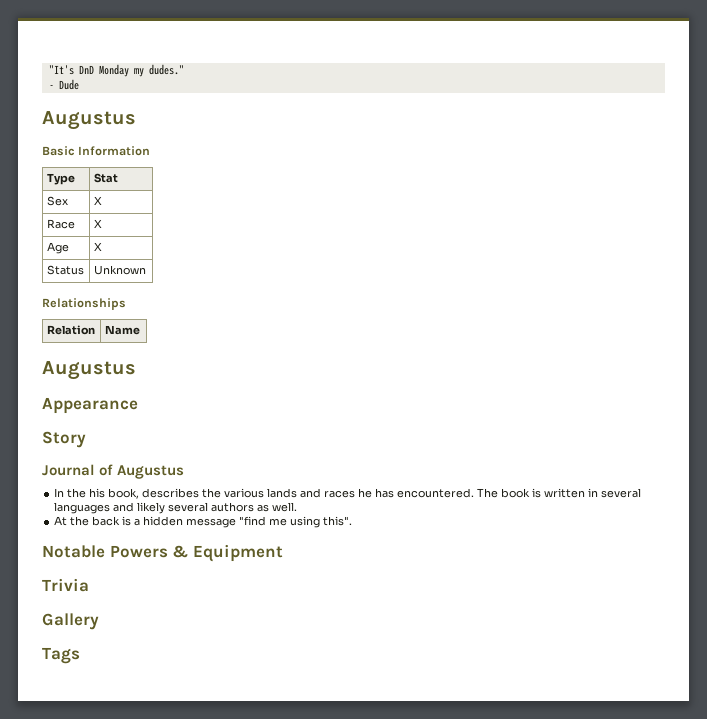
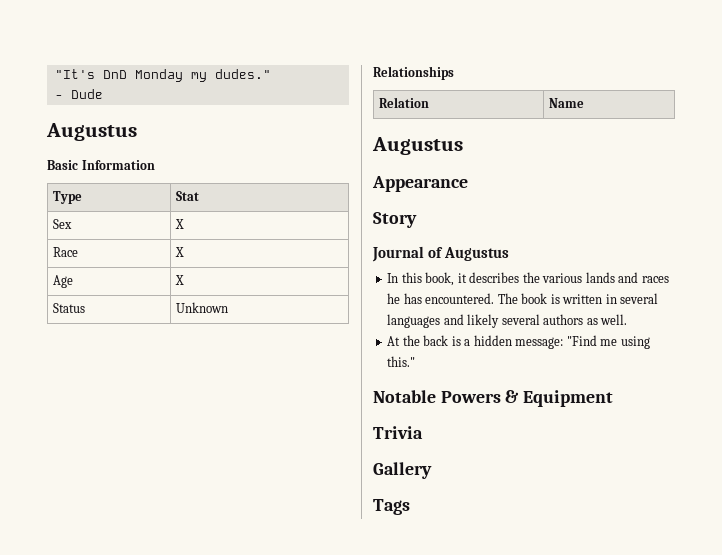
- In the his book, describes the various lands and races he has encountered.
+ In this book, it describes the various lands and races he has encountered.
- At the back is a hidden message "find me using this".
+ At the back is a hidden message: "Find me using this."

